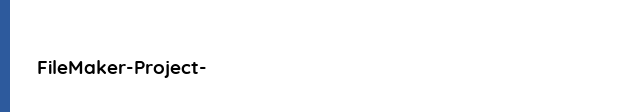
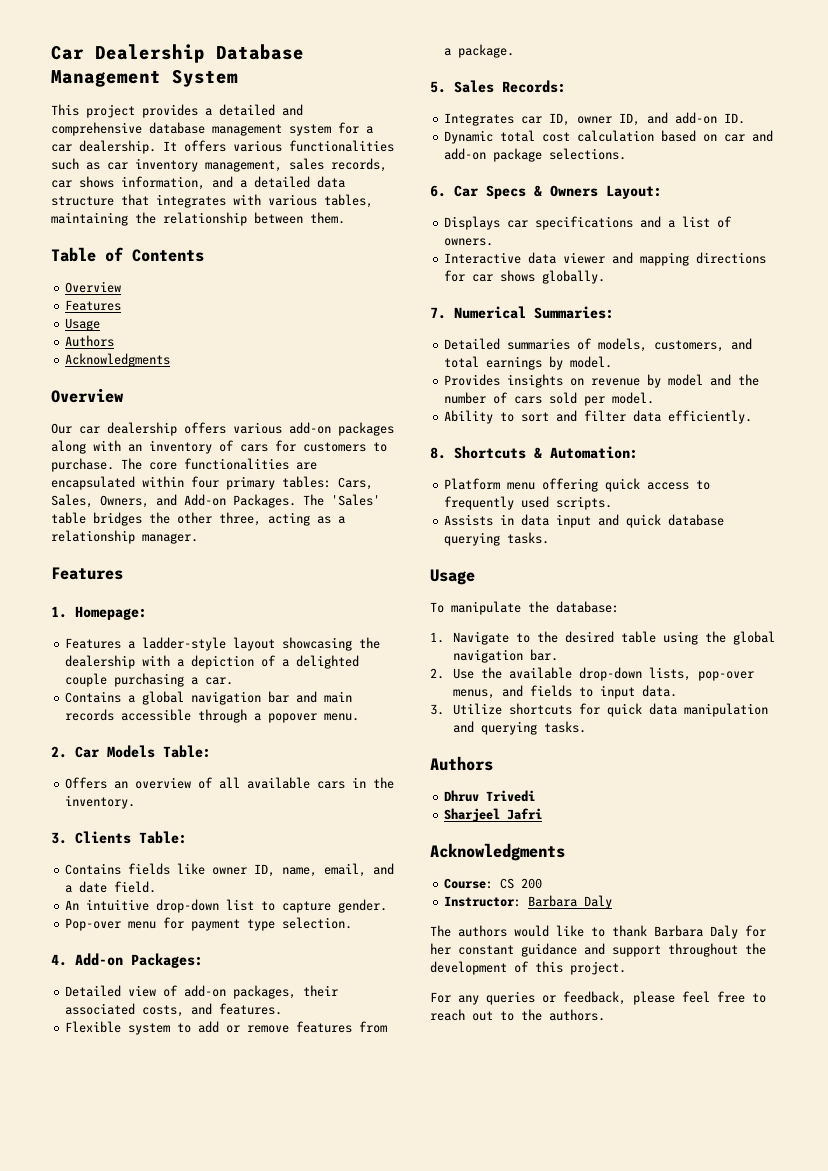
- FileMaker-Project-
+ Car Dealership Database Management System
+ This project provides a detailed and comprehensive database management system for a car dealership. It offers various functionalities such as car inventory management, sales records, car shows information, and a detailed data structure that integrates with various tables, maintaining the relationship between them.
+ Table of Contents
+ Overview
+ Features
+ Usage
+ Authors
+ Acknowledgments
+ Overview
+ Our car dealership offers various add-on packages along with an inventory of cars for customers to purchase. The core functionalities are encapsulated within four primary tables: Cars, Sales, Owners, and Add-on Packages. The 'Sales' table bridges the other three, acting as a relationship manager.
+ Features
+ 1. Homepage:
+ Features a ladder-style layout showcasing the dealership with a depiction of a delighted couple purchasing a car.
+ Contains a global navigation bar and main records accessible through a popover menu.
+ 2. Car Models Table:
+ Offers an overview of all available cars in the inventory.
+ 3. Clients Table:
+ Contains fields like owner ID, name, email, and a date field.
+ An intuitive drop-down list to capture gender.
+ Pop-over menu for payment type selection.
+ 4. Add-on Packages:
+ Detailed view of add-on packages, their associated costs, and features.
+ Flexible system to add or remove features from a package.
+ 5. Sales Records:
+ Integrates car ID, owner ID, and add-on ID.
+ Dynamic total cost calculation based on car and add-on package selections.
+ 6. Car Specs & Owners Layout:
+ Displays car specifications and a list of owners.
+ Interactive data viewer and mapping directions for car shows globally.
+ 7. Numerical Summaries:
+ Detailed summaries of models, customers, and total earnings by model.
+ Provides insights on revenue by model and the number of cars sold per model.
+ Ability to sort and filter data efficiently.
+ 8. Shortcuts & Automation:
+ Platform menu offering quick access to frequently used scripts.
+ Assists in data input and quick database querying tasks.
+ Usage
+ To manipulate the database:
+ 1. Navigate to the desired table using the global navigation bar.
+ 2. Use the available drop-down lists, pop-over menus, and fields to input data.
+ 3. Utilize shortcuts for quick data manipulation and querying tasks.
+ Authors
+ Dhruv Trivedi
+ Sharjeel Jafri
+ Acknowledgments
+ Course: CS 200
+ Instructor: Barbara Daly
+ The authors would like to thank Barbara Daly for her constant guidance and support throughout the development of this project.
+ For any queries or feedback, please feel free to reach out to the authors.

